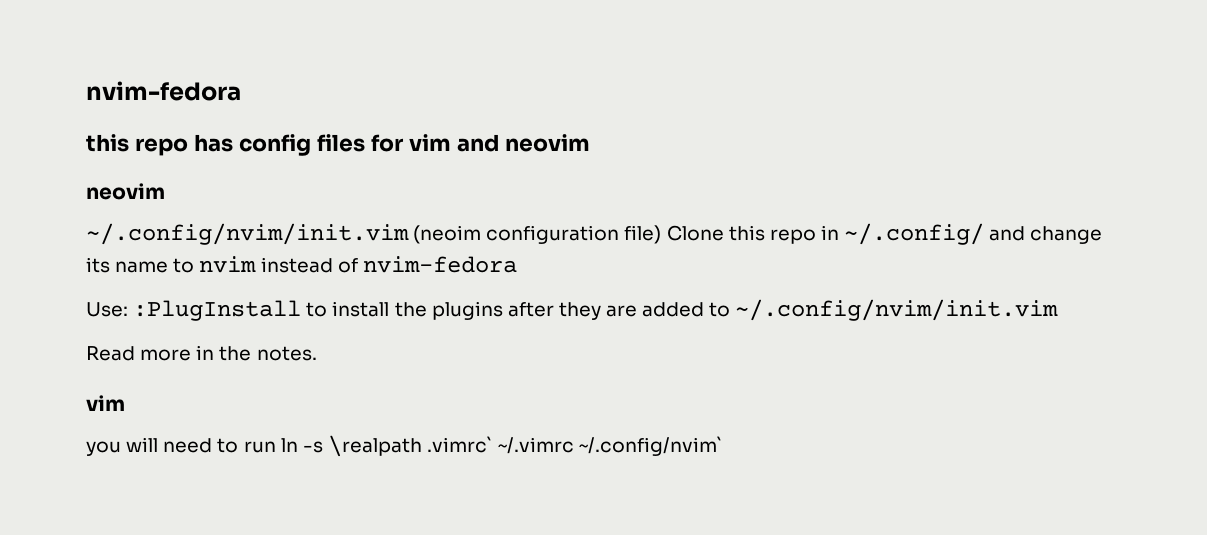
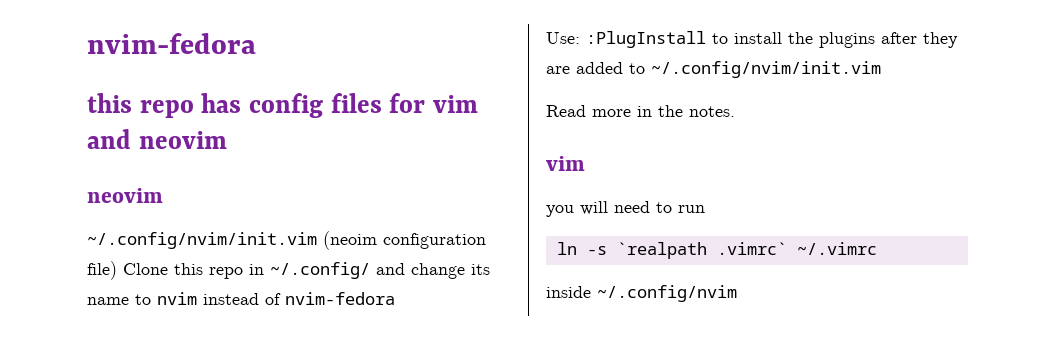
- you will need to run ln -s \realpath .vimrc` ~/.vimrc ~/.config/nvim`
+ you will need to run
+ ln -s `realpath .vimrc` ~/.vimrc
+ inside ~/.config/nvim

